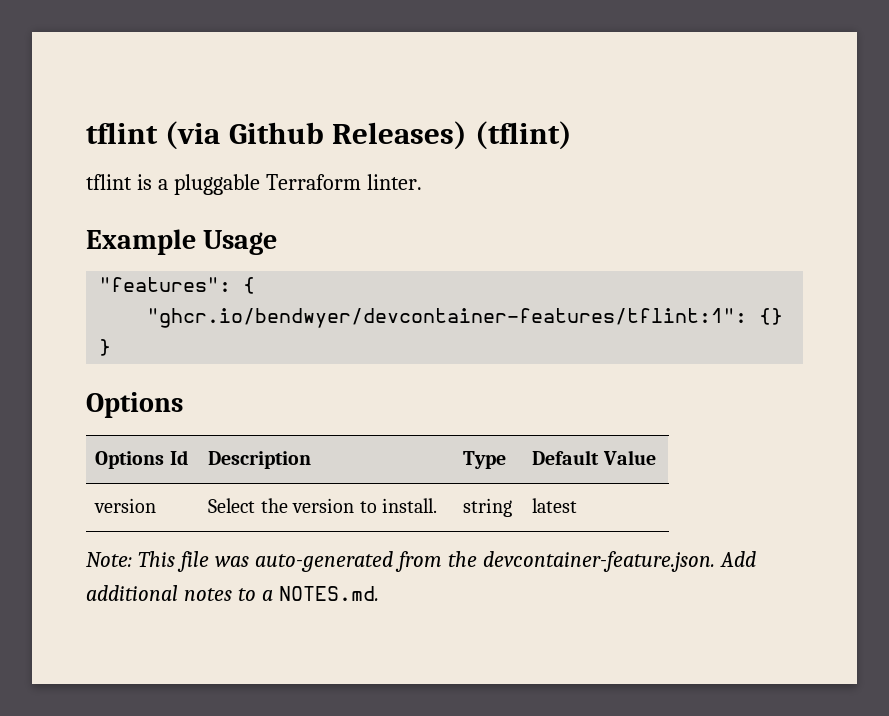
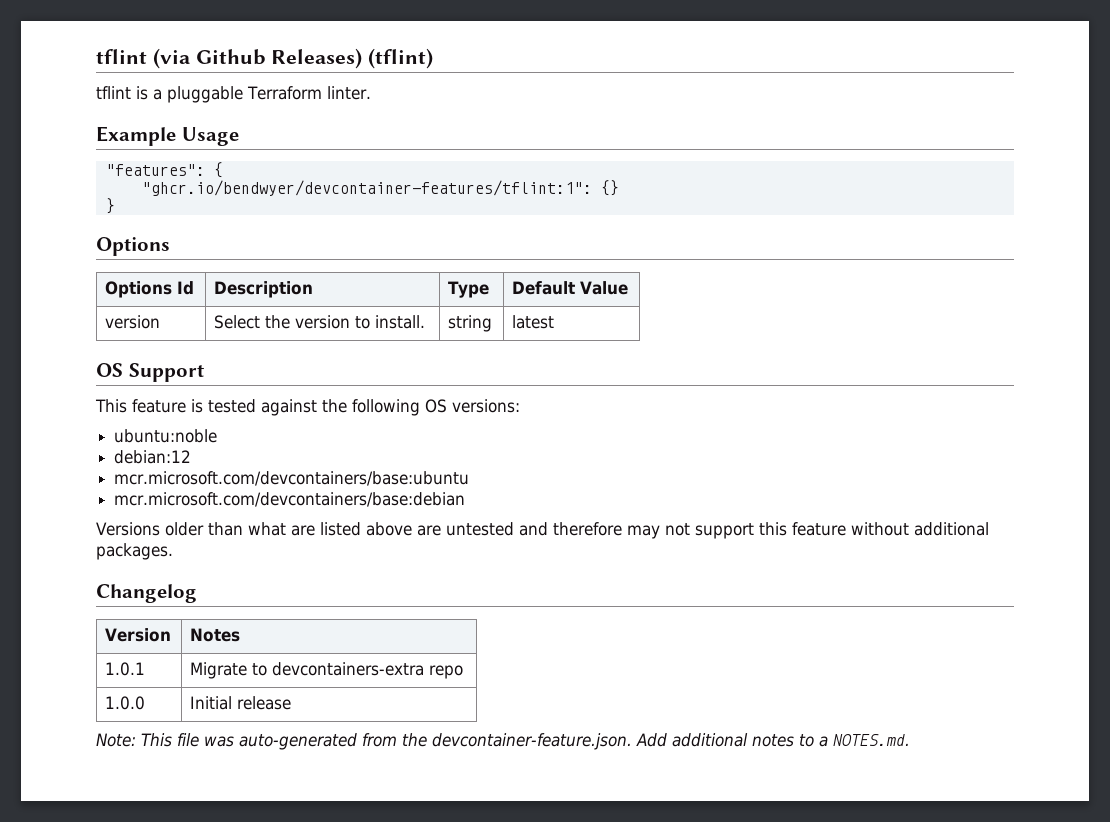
+ OS Support
+ This feature is tested against the following OS versions:
+ ubuntu:noble
+ debian:12
+ mcr.microsoft.com/devcontainers/base:ubuntu
+ mcr.microsoft.com/devcontainers/base:debian
+ Versions older than what are listed above are untested and therefore may not support this feature without additional packages.
+ Changelog
+ Version | Notes
+ 1.0.1 | Migrate to devcontainers-extra repo
+ 1.0.0 | Initial release

